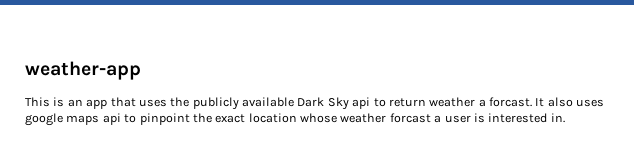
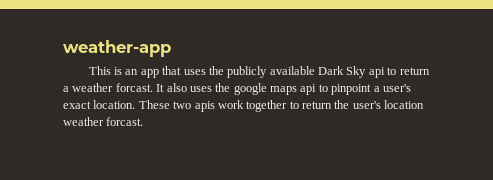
- This is an app that uses the publicly available Dark Sky api to return weather a forcast.
+ This is an app that uses the publicly available Dark Sky api to return a weather forcast.
- It also uses google maps api to pinpoint the exact location whose weather forcast a user is interested in.
+ It also uses the google maps api to pinpoint a user's exact location. These two apis work together to return the user's location weather forcast.

